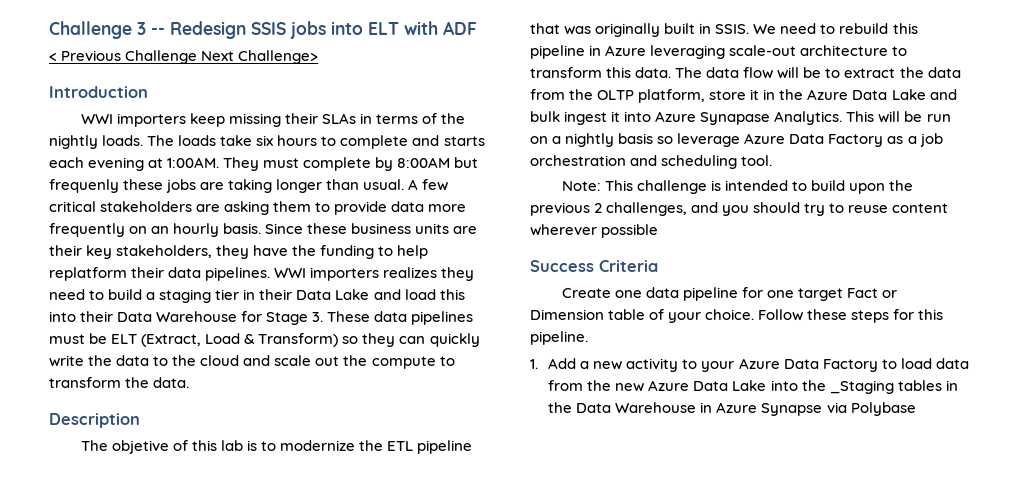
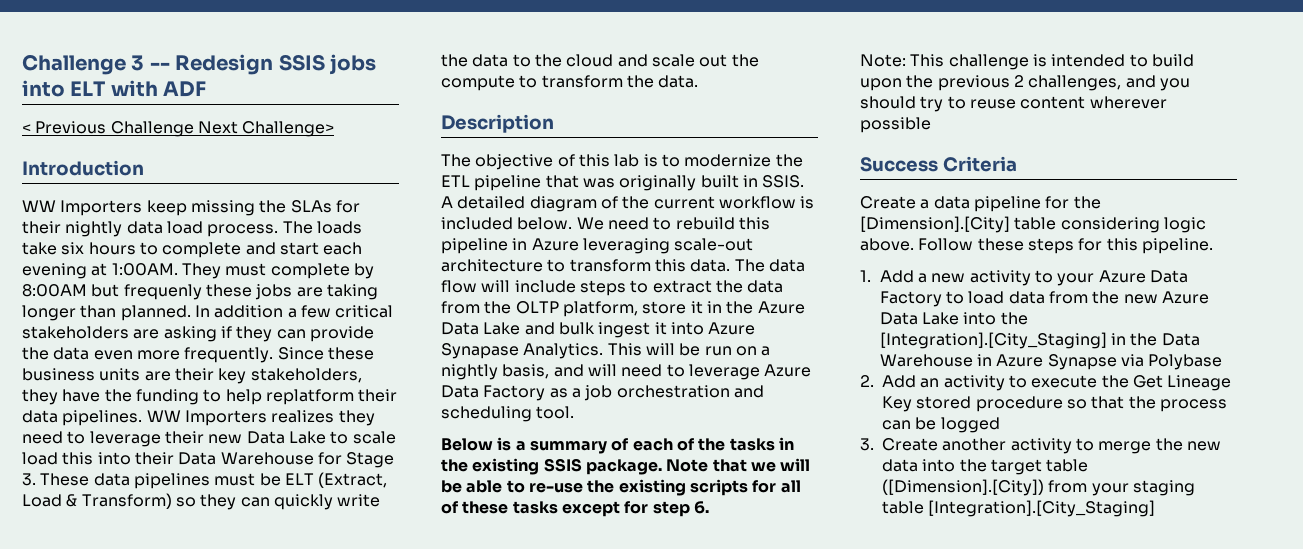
- WWI importers keep missing their SLAs in terms of the nightly loads.
+ WW Importers keep missing the SLAs for their nightly data load process.
- The loads take six hours to complete and starts each evening at 1:00AM.
+ The loads take six hours to complete and start each evening at 1:00AM.
- They must complete by 8:00AM but frequenly these jobs are taking longer than usual. A few critical stakeholders are asking them to provide data more frequently on an hourly basis.
+ They must complete by 8:00AM but frequenly these jobs are taking longer than planned. In addition a few critical stakeholders are asking if they can provide the data even more frequently.
- WWI importers realizes they need to build a staging tier in their Data Lake and load this into their Data Warehouse for Stage 3. These data pipelines must be ELT (Extract, Load & Transform) so they can quickly write the data to the cloud and scale out the compute to transform the data.
+ WW Importers realizes they need to leverage their new Data Lake to scale load this into their Data Warehouse for Stage 3. These data pipelines must be ELT (Extract, Load & Transform) so they can quickly write the data to the cloud and scale out the compute to transform the data.
- The objetive of this lab is to modernize the ETL pipeline that was originally built in SSIS.
+ The objective of this lab is to modernize the ETL pipeline that was originally built in SSIS.
+ A detailed diagram of the current workflow is included below.
- The data flow will be to extract the data from the OLTP platform, store it in the Azure Data Lake and bulk ingest it into Azure Synapase Analytics.
+ The data flow will include steps to extract the data from the OLTP platform, store it in the Azure Data Lake and bulk ingest it into Azure Synapase Analytics.
- This will be run on a nightly basis so leverage Azure Data Factory as a job orchestration and scheduling tool.
+ This will be run on a nightly basis, and will need to leverage Azure Data Factory as a job orchestration and scheduling tool.
+ Below is a summary of each of the tasks in the existing SSIS package. Note that we will be able to re-use the existing scripts for all of these tasks except for step 6.
- Create one data pipeline for one target Fact or Dimension table of your choice.
+ Create a data pipeline for the [Dimension].[City] table considering logic above.
- 1. Add a new activity to your Azure Data Factory to load data from the new Azure Data Lake into the _Staging tables in the Data Warehouse in Azure Synapse via Polybase
+ 1. Add a new activity to your Azure Data Factory to load data from the new Azure Data Lake into the [Integration].[City_Staging] in the Data Warehouse in Azure Synapse via Polybase
+ 2. Add an activity to execute the Get Lineage Key stored procedure so that the process can be logged
+ 3. Create another activity to merge the new data into the target table ([Dimension].[City]) from your staging table [Integration].[City_Staging]

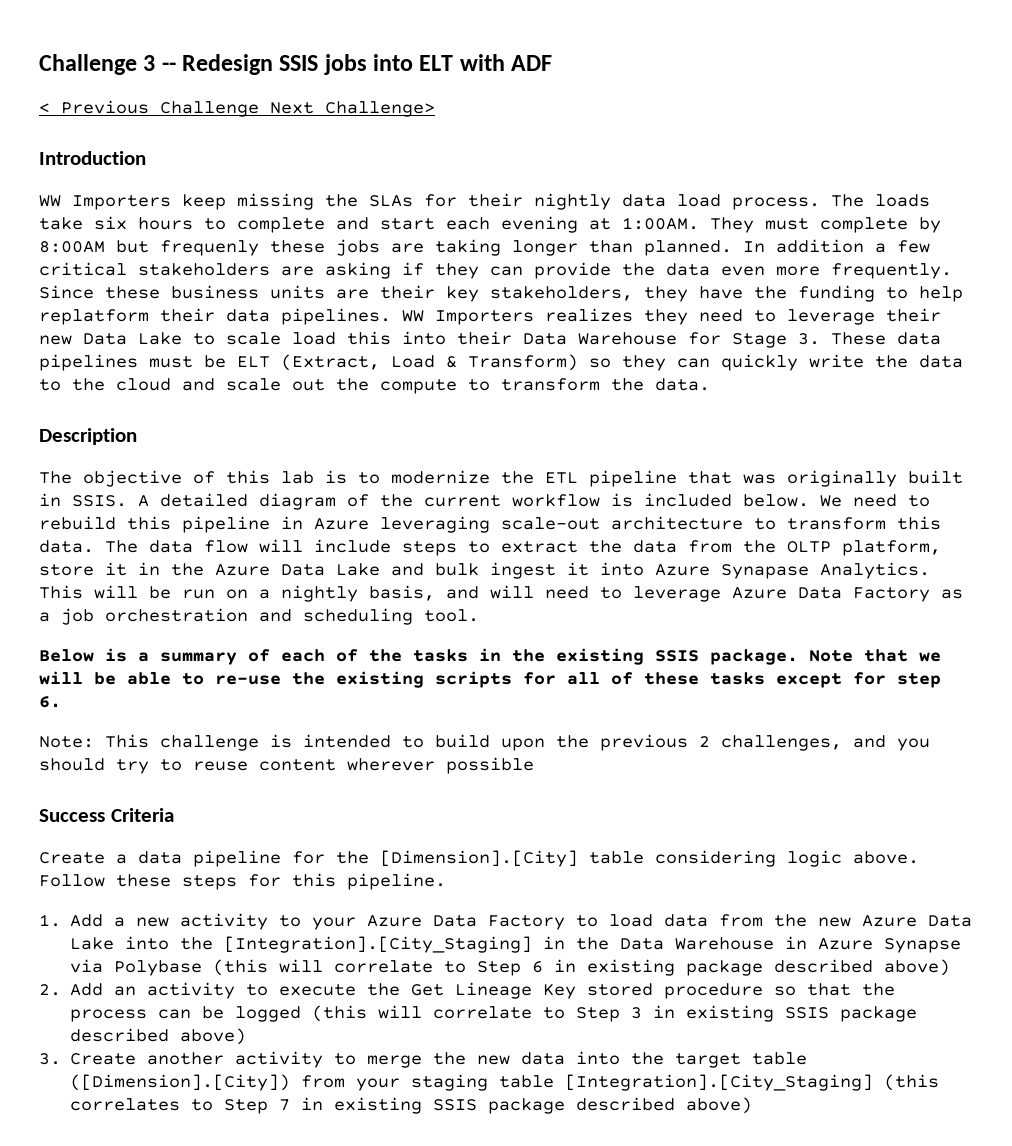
- 1. Add a new activity to your Azure Data Factory to load data from the new Azure Data Lake into the [Integration].[City_Staging] in the Data Warehouse in Azure Synapse via Polybase
+ 1. Add a new activity to your Azure Data Factory to load data from the new Azure Data Lake into the [Integration].[City_Staging] in the Data Warehouse in Azure Synapse via Polybase (this will correlate to Step 6 in existing package described above)
- 2. Add an activity to execute the Get Lineage Key stored procedure so that the process can be logged
+ 2. Add an activity to execute the Get Lineage Key stored procedure so that the process can be logged (this will correlate to Step 3 in existing SSIS package described above)
- 3. Create another activity to merge the new data into the target table ([Dimension].[City]) from your staging table [Integration].[City_Staging]
+ 3. Create another activity to merge the new data into the target table ([Dimension].[City]) from your staging table [Integration].[City_Staging] (this correlates to Step 7 in existing SSIS package described above)

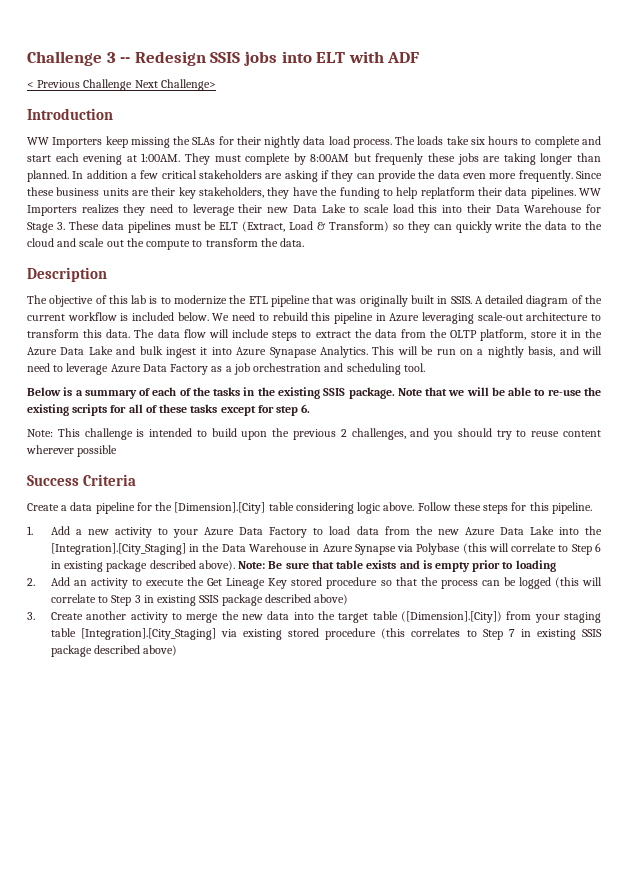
- 1. Add a new activity to your Azure Data Factory to load data from the new Azure Data Lake into the [Integration].[City_Staging] in the Data Warehouse in Azure Synapse via Polybase (this will correlate to Step 6 in existing package described above)
+ 1. Add a new activity to your Azure Data Factory to load data from the new Azure Data Lake into the [Integration].[City_Staging] in the Data Warehouse in Azure Synapse via Polybase (this will correlate to Step 6 in existing package described above). Note: Be sure that table exists and is empty prior to loading
- 3. Create another activity to merge the new data into the target table ([Dimension].[City]) from your staging table [Integration].[City_Staging] (this correlates to Step 7 in existing SSIS package described above)
+ 3. Create another activity to merge the new data into the target table ([Dimension].[City]) from your staging table [Integration].[City_Staging] via existing stored procedure (this correlates to Step 7 in existing SSIS package described above)

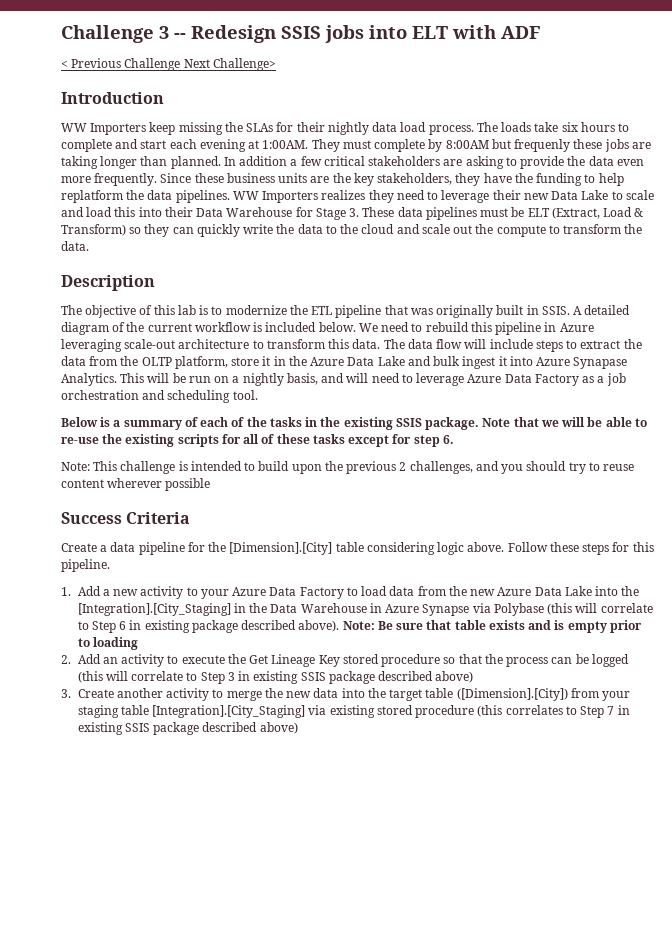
- In addition a few critical stakeholders are asking if they can provide the data even more frequently.
+ In addition a few critical stakeholders are asking to provide the data even more frequently.
- Since these business units are their key stakeholders, they have the funding to help replatform their data pipelines.
+ Since these business units are the key stakeholders, they have the funding to help replatform the data pipelines.
- WW Importers realizes they need to leverage their new Data Lake to scale load this into their Data Warehouse for Stage 3. These data pipelines must be ELT (Extract, Load & Transform) so they can quickly write the data to the cloud and scale out the compute to transform the data.
+ WW Importers realizes they need to leverage their new Data Lake to scale and load this into their Data Warehouse for Stage 3. These data pipelines must be ELT (Extract, Load & Transform) so they can quickly write the data to the cloud and scale out the compute to transform the data.

